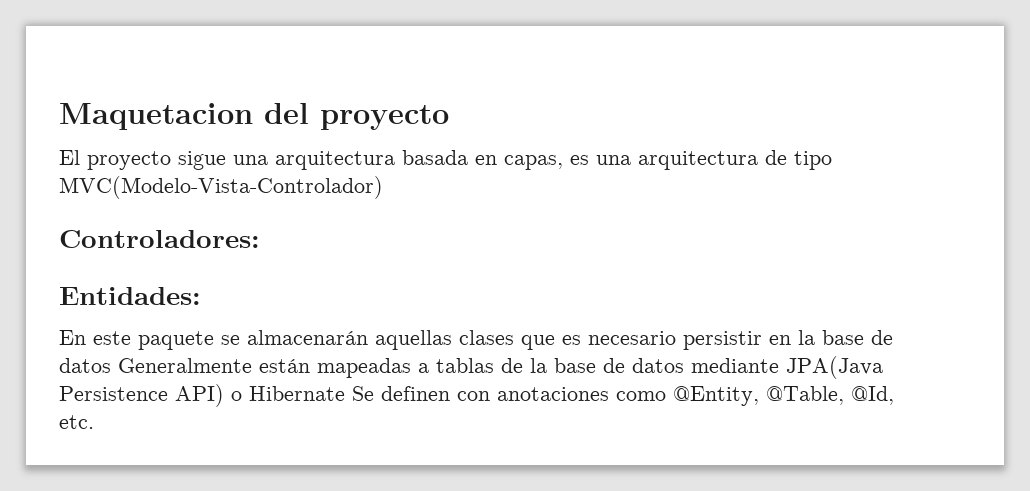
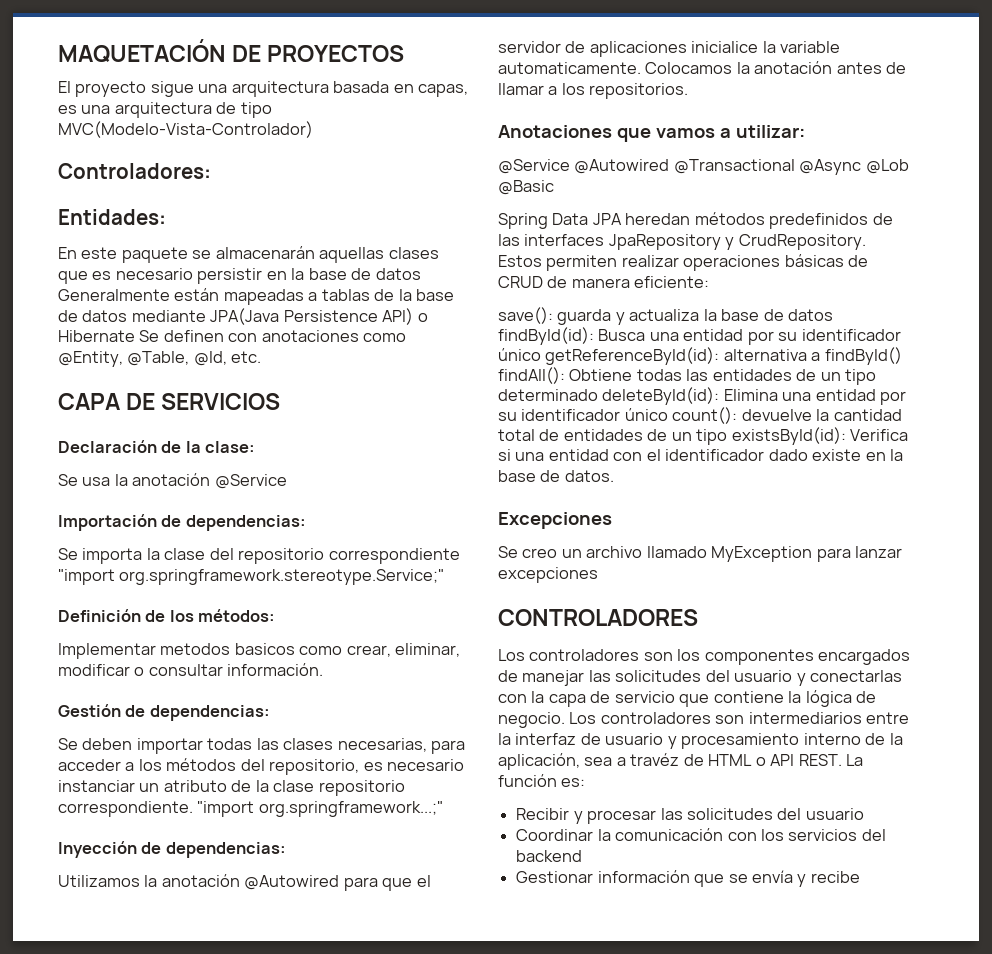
- Maquetacion del proyecto
+ MAQUETACIÓN DE PROYECTOS
+ CAPA DE SERVICIOS
+ Declaración de la clase:
+ Se usa la anotación @Service
+ Importación de dependencias:
+ Se importa la clase del repositorio correspondiente "import org.springframework.stereotype.Service;"
+ Definición de los métodos:
+ Implementar metodos basicos como crear, eliminar, modificar o consultar información.
+ Gestión de dependencias:
+ Se deben importar todas las clases necesarias, para acceder a los métodos del repositorio, es necesario instanciar un atributo de la clase repositorio correspondiente. "import org.springframework...;"
+ Inyección de dependencias:
+ Utilizamos la anotación @Autowired para que el servidor de aplicaciones inicialice la variable automaticamente. Colocamos la anotación antes de llamar a los repositorios.
+ Anotaciones que vamos a utilizar:
+ @Service @Autowired @Transactional @Async @Lob @Basic
+ Spring Data JPA heredan métodos predefinidos de las interfaces JpaRepository y CrudRepository. Estos permiten realizar operaciones básicas de CRUD de manera eficiente:
+ save(): guarda y actualiza la base de datos findById(id): Busca una entidad por su identificador único getReferenceById(id): alternativa a findById() findAll(): Obtiene todas las entidades de un tipo determinado deleteById(id): Elimina una entidad por su identificador único count(): devuelve la cantidad total de entidades de un tipo existsById(id): Verifica si una entidad con el identificador dado existe en la base de datos.
+ Excepciones
+ Se creo un archivo llamado MyException para lanzar excepciones
+ CONTROLADORES
+ Los controladores son los componentes encargados de manejar las solicitudes del usuario y conectarlas con la capa de servicio que contiene la lógica de negocio. Los controladores son intermediarios entre la interfaz de usuario y procesamiento interno de la aplicación, sea a travéz de HTML o API REST. La función es:
+ Recibir y procesar las solicitudes del usuario
+ Coordinar la comunicación con los servicios del backend
+ Gestionar información que se envía y recibe

